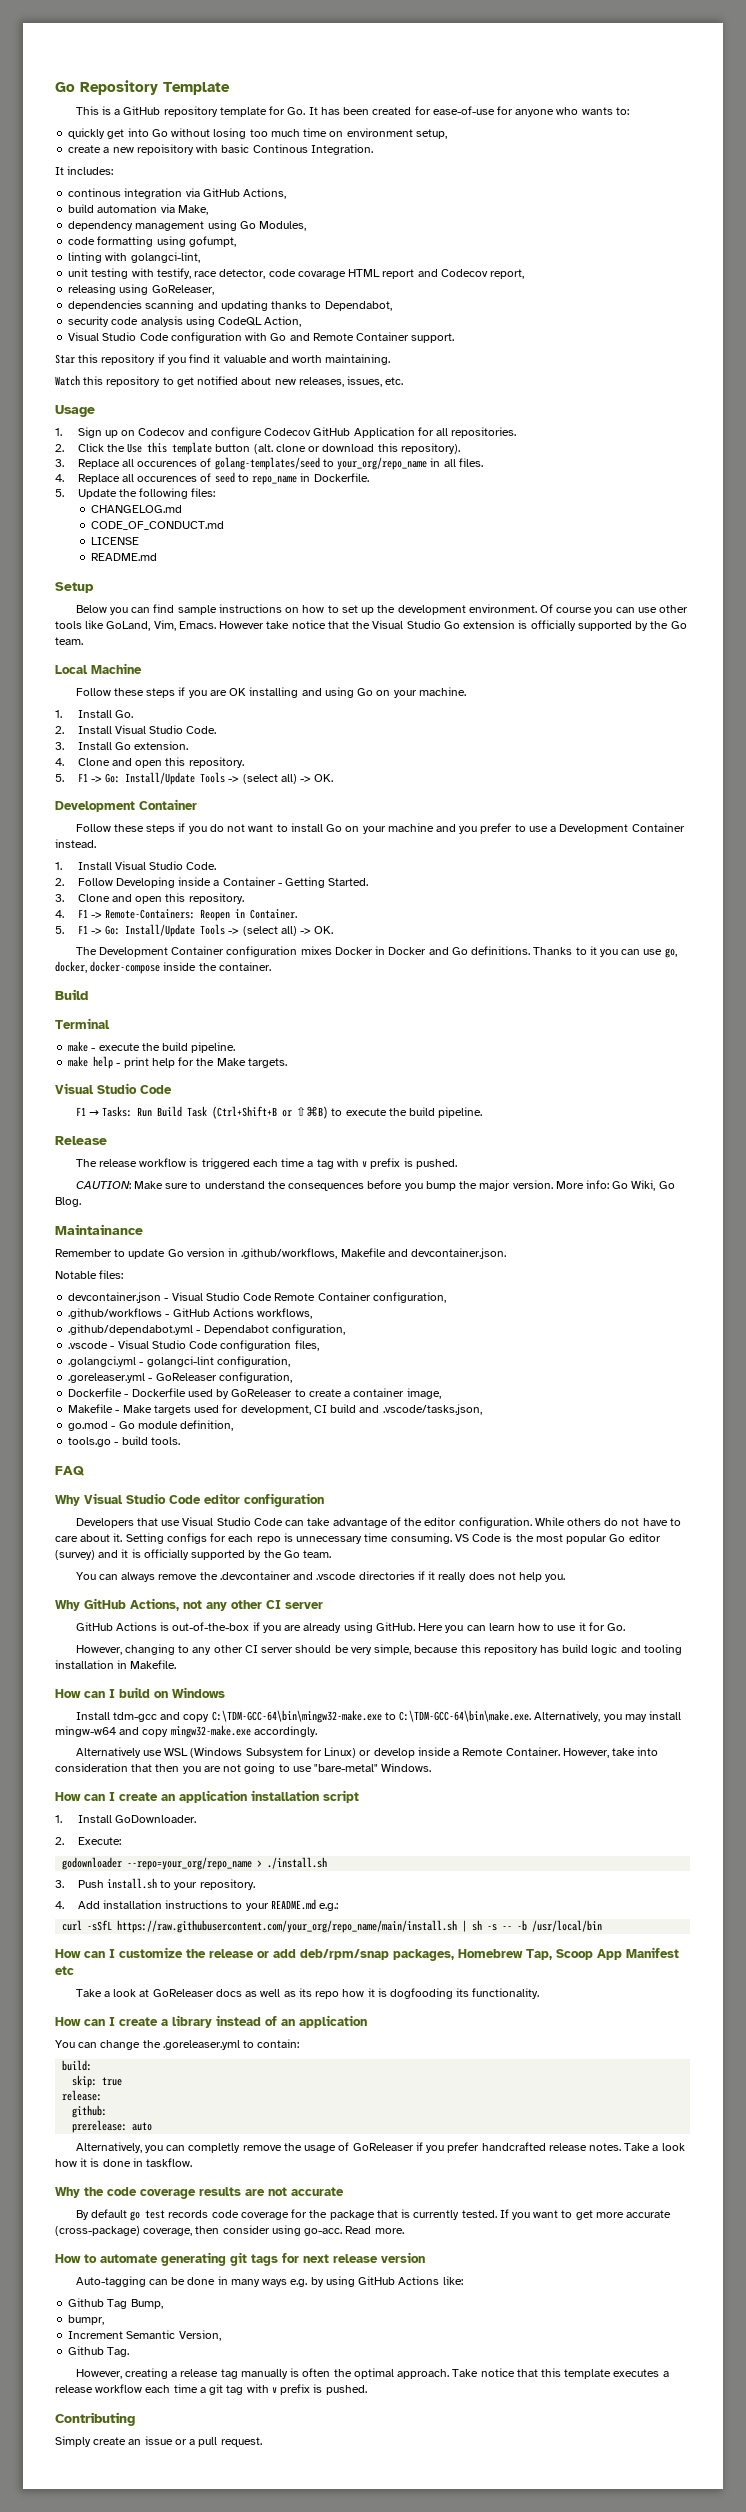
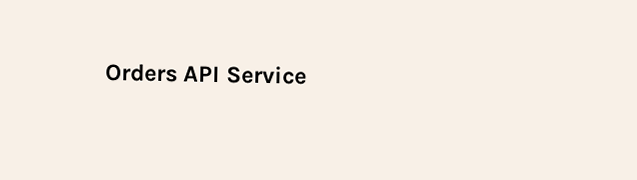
- Go Repository Template
- This is a GitHub repository template for Go. It has been created for ease-of-use for anyone who wants to:
- quickly get into Go without losing too much time on environment setup,
- create a new repoisitory with basic Continous Integration.
- It includes:
- continous integration via GitHub Actions,
- build automation via Make,
- dependency management using Go Modules,
- code formatting using gofumpt,
- linting with golangci-lint,
- unit testing with testify, race detector, code covarage HTML report and Codecov report,
- releasing using GoReleaser,
- dependencies scanning and updating thanks to Dependabot,
- security code analysis using CodeQL Action,
- Visual Studio Code configuration with Go and Remote Container support.
- Star this repository if you find it valuable and worth maintaining.
- Watch this repository to get notified about new releases, issues, etc.
- Usage
- 1. Sign up on Codecov and configure Codecov GitHub Application for all repositories.
- 2. Click the Use this template button (alt. clone or download this repository).
- 3. Replace all occurences of golang-templates/seed to your_org/repo_name in all files.
- 4. Replace all occurences of seed to repo_name in Dockerfile.
- 5. Update the following files:
- CHANGELOG.md
- CODE_OF_CONDUCT.md
- LICENSE
- README.md
- Setup
- Below you can find sample instructions on how to set up the development environment. Of course you can use other tools like GoLand, Vim, Emacs. However take notice that the Visual Studio Go extension is officially supported by the Go team.
- Local Machine
- Follow these steps if you are OK installing and using Go on your machine.
- 1. Install Go.
- 2. Install Visual Studio Code.
- 3. Install Go extension.
- 4. Clone and open this repository.
- 5. F1 -> Go: Install/Update Tools -> (select all) -> OK.
- Development Container
- Follow these steps if you do not want to install Go on your machine and you prefer to use a Development Container instead.
- 1. Install Visual Studio Code.
- 2. Follow Developing inside a Container - Getting Started.
- 3. Clone and open this repository.
- 4. F1 -> Remote-Containers: Reopen in Container.
- 5. F1 -> Go: Install/Update Tools -> (select all) -> OK.
- The Development Container configuration mixes Docker in Docker and Go definitions. Thanks to it you can use go, docker, docker-compose inside the container.
- Build
- Terminal
- make - execute the build pipeline.
- make help - print help for the Make targets.
- Visual Studio Code
- F1 → Tasks: Run Build Task (Ctrl+Shift+B or ⇧⌘B) to execute the build pipeline.
- Release
- The release workflow is triggered each time a tag with v prefix is pushed.
- CAUTION: Make sure to understand the consequences before you bump the major version. More info: Go Wiki, Go Blog.
- Maintainance
- Remember to update Go version in .github/workflows, Makefile and devcontainer.json.
- Notable files:
- devcontainer.json - Visual Studio Code Remote Container configuration,
- .github/workflows - GitHub Actions workflows,
- .github/dependabot.yml - Dependabot configuration,
- .vscode - Visual Studio Code configuration files,
- .golangci.yml - golangci-lint configuration,
- .goreleaser.yml - GoReleaser configuration,
- Dockerfile - Dockerfile used by GoReleaser to create a container image,
- Makefile - Make targets used for development, CI build and .vscode/tasks.json,
- go.mod - Go module definition,
- tools.go - build tools.
- FAQ
- Why Visual Studio Code editor configuration
- Developers that use Visual Studio Code can take advantage of the editor configuration. While others do not have to care about it. Setting configs for each repo is unnecessary time consuming. VS Code is the most popular Go editor (survey) and it is officially supported by the Go team.
- You can always remove the .devcontainer and .vscode directories if it really does not help you.
- Why GitHub Actions, not any other CI server
- GitHub Actions is out-of-the-box if you are already using GitHub. Here you can learn how to use it for Go.
- However, changing to any other CI server should be very simple, because this repository has build logic and tooling installation in Makefile.
- How can I build on Windows
- Install tdm-gcc and copy C:\TDM-GCC-64\bin\mingw32-make.exe to C:\TDM-GCC-64\bin\make.exe. Alternatively, you may install mingw-w64 and copy mingw32-make.exe accordingly.
- Alternatively use WSL (Windows Subsystem for Linux) or develop inside a Remote Container. However, take into consideration that then you are not going to use "bare-metal" Windows.
- How can I create an application installation script
- 1. Install GoDownloader.
- 2. Execute:
- godownloader --repo=your_org/repo_name > ./install.sh
- 3. Push install.sh to your repository.
- 4. Add installation instructions to your README.md e.g.:
- curl -sSfL https://raw.githubusercontent.com/your_org/repo_name/main/install.sh | sh -s -- -b /usr/local/bin
- How can I customize the release or add deb/rpm/snap packages, Homebrew Tap, Scoop App Manifest etc
- Take a look at GoReleaser docs as well as its repo how it is dogfooding its functionality.
- How can I create a library instead of an application
- You can change the .goreleaser.yml to contain:
- build:
- skip: true
- release:
- github:
- prerelease: auto
- Alternatively, you can completly remove the usage of GoReleaser if you prefer handcrafted release notes. Take a look how it is done in taskflow.
- Why the code coverage results are not accurate
- By default go test records code coverage for the package that is currently tested. If you want to get more accurate (cross-package) coverage, then consider using go-acc. Read more.
- How to automate generating git tags for next release version
- Auto-tagging can be done in many ways e.g. by using GitHub Actions like:
- Github Tag Bump,
- bumpr,
- Increment Semantic Version,
- Github Tag.
- However, creating a release tag manually is often the optimal approach. Take notice that this template executes a release workflow each time a git tag with v prefix is pushed.
- Contributing
- Simply create an issue or a pull request.
+ Orders API Service

